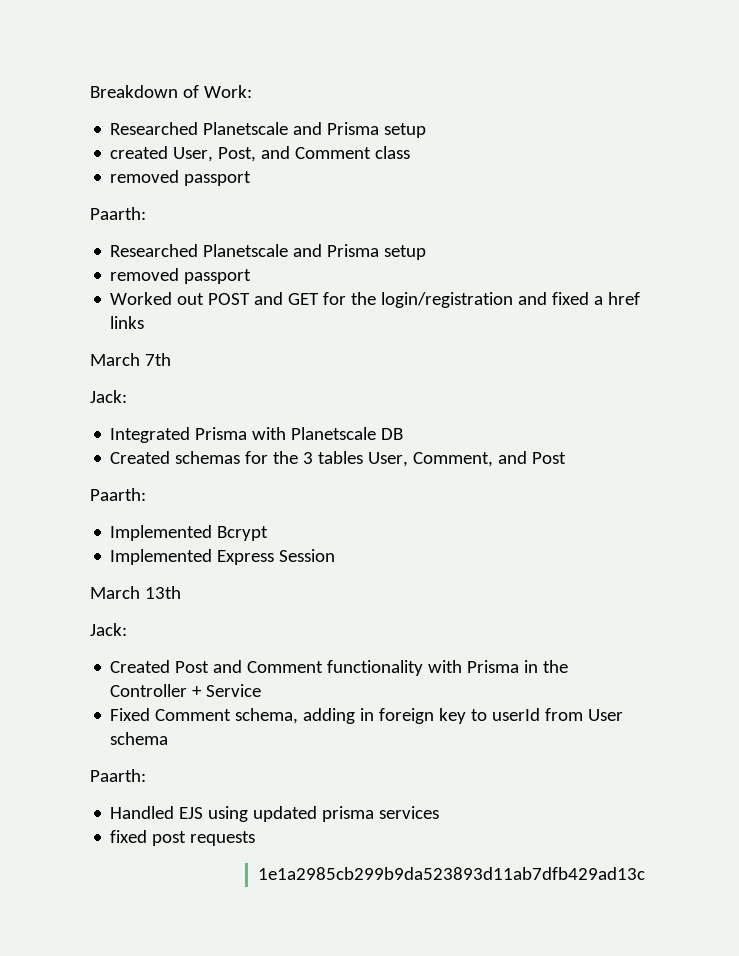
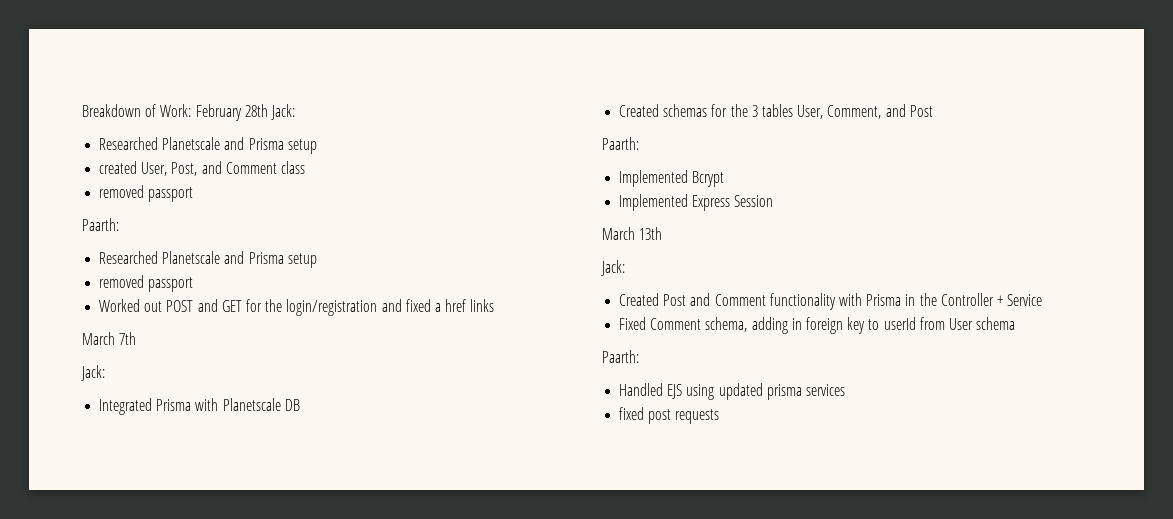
- Breakdown of Work:
+ Breakdown of Work: February 28th Jack:
- 1e1a2985cb299b9da523893d11ab7dfb429ad13c

